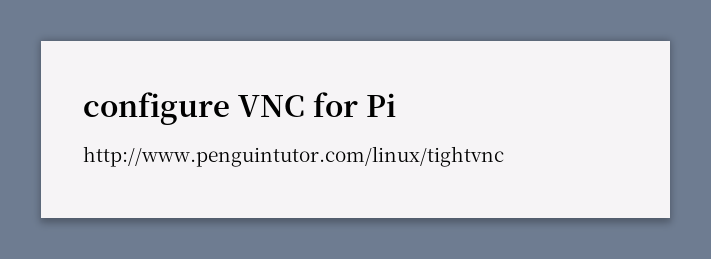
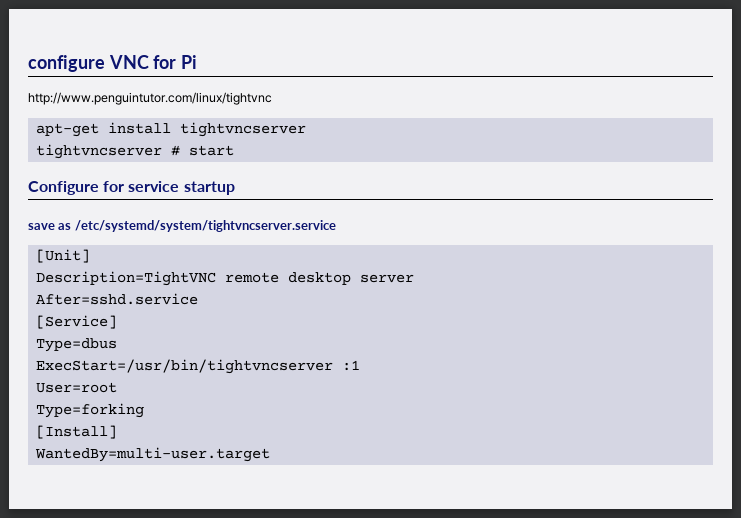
+ apt-get install tightvncserver
+ tightvncserver # start
+ Configure for service startup
+ save as /etc/systemd/system/tightvncserver.service
+ [Unit]
+ Description=TightVNC remote desktop server
+ After=sshd.service
+ [Service]
+ Type=dbus
+ ExecStart=/usr/bin/tightvncserver :1
+ User=root
+ Type=forking
+ [Install]
+ WantedBy=multi-user.target

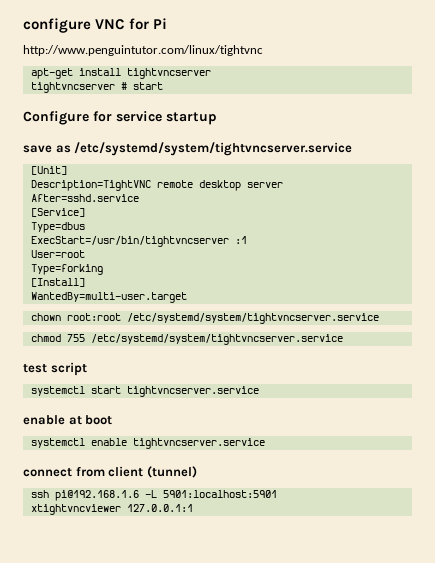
+ chown root:root /etc/systemd/system/tightvncserver.service
+ chmod 755 /etc/systemd/system/tightvncserver.service
+ test script
+ systemctl start tightvncserver.service
+ enable at boot
+ systemctl enable tightvncserver.service
+ connect from client (tunnel)
+ ssh pi@192.168.1.6 -L 5901:localhost:5901
+ xtightvncviewer 127.0.0.1:1

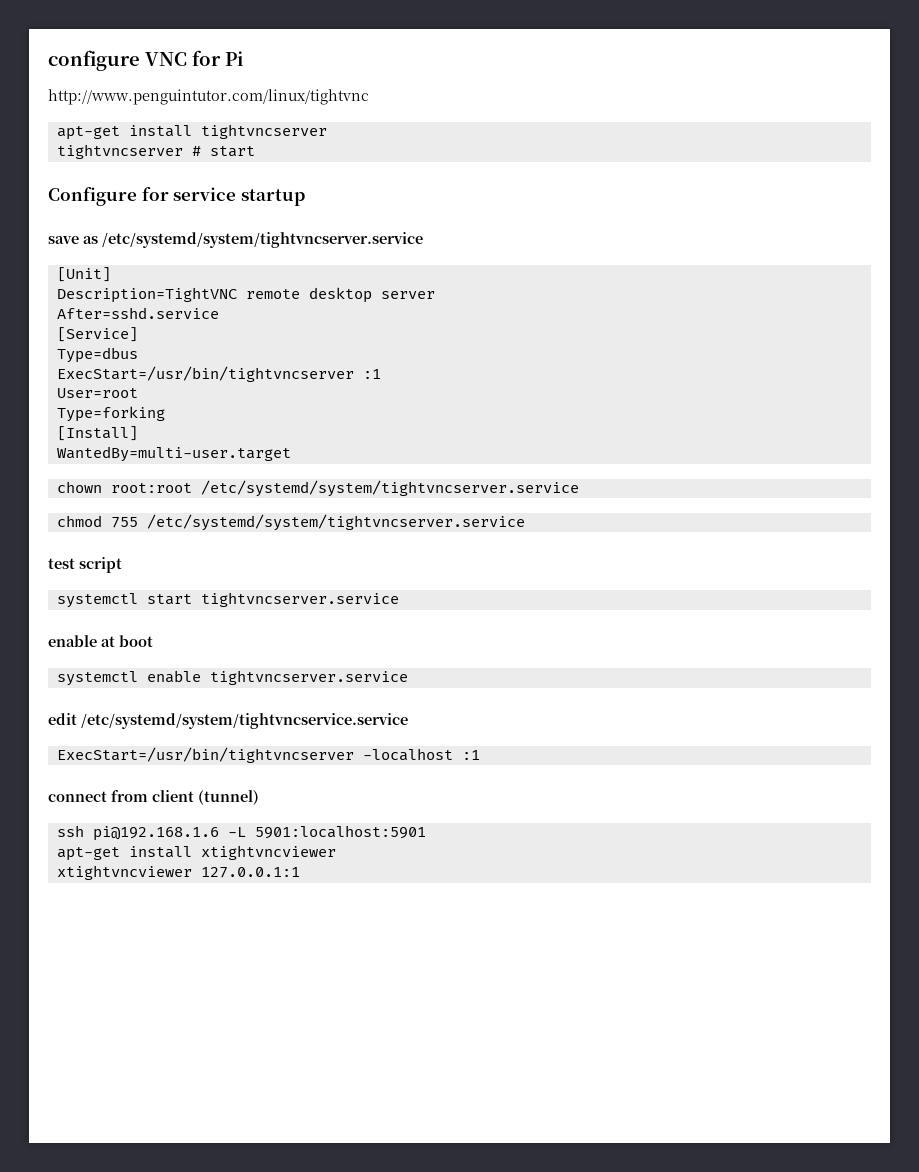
+ edit /etc/systemd/system/tightvncservice.service
+ ExecStart=/usr/bin/tightvncserver -localhost :1
+ apt-get install xtightvncviewer

